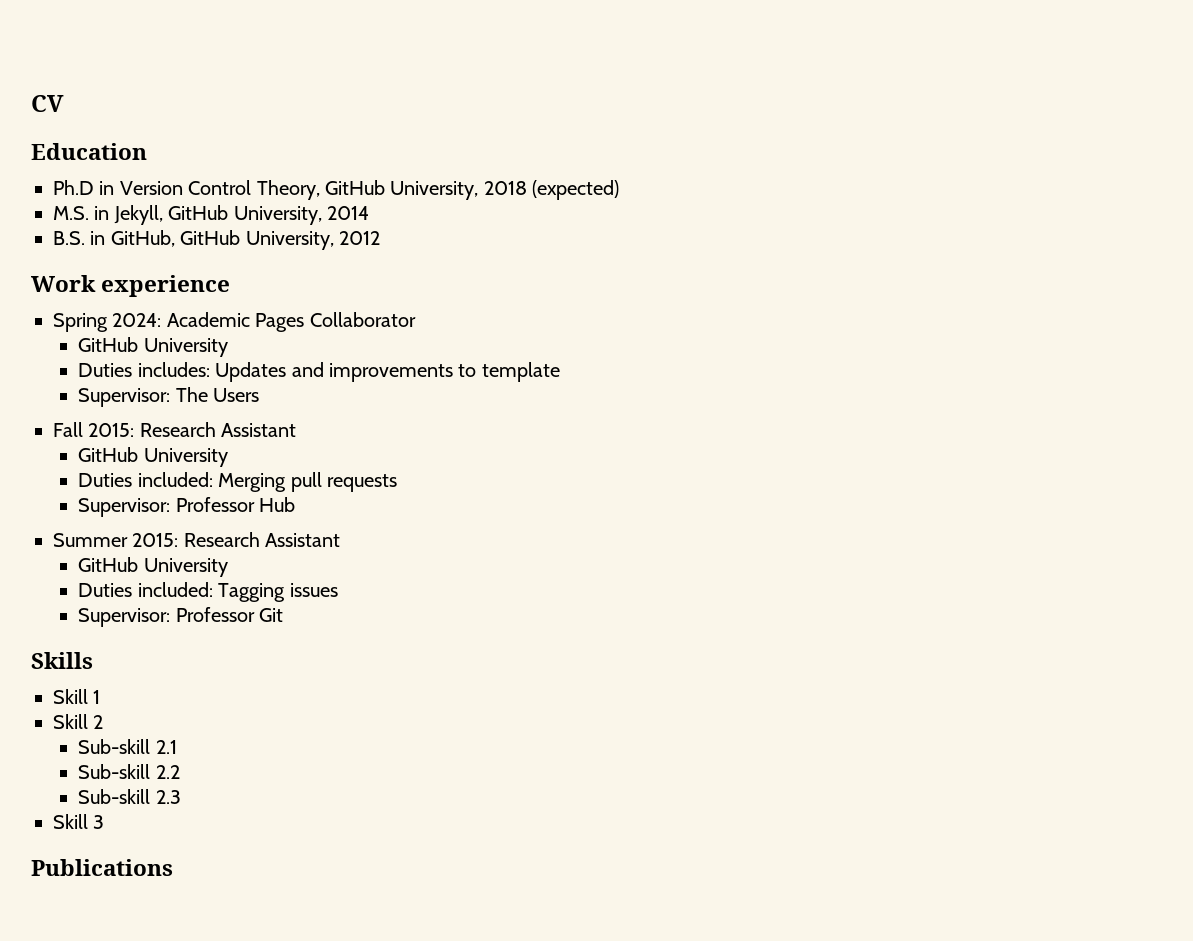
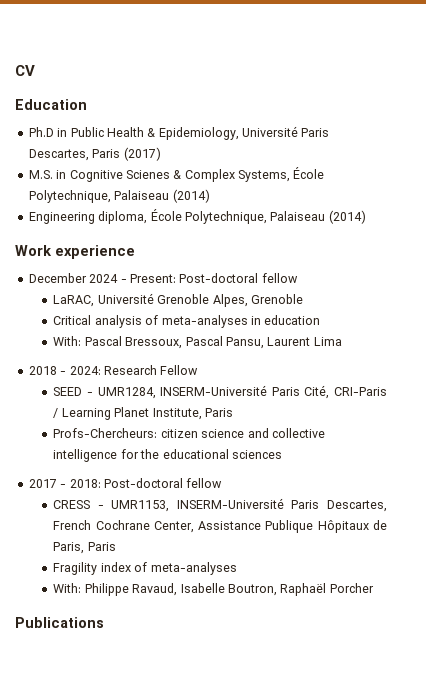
- Ph.D in Version Control Theory, GitHub University, 2018 (expected)
- M.S. in Jekyll, GitHub University, 2014
- B.S. in GitHub, GitHub University, 2012
+ Ph.D in Public Health & Epidemiology, Université Paris Descartes, Paris (2017)
+ M.S. in Cognitive Scienes & Complex Systems, École Polytechnique, Palaiseau (2014)
+ Engineering diploma, École Polytechnique, Palaiseau (2014)
  Work experience
- Spring 2024: Academic Pages Collaborator
- GitHub University
- Duties includes: Updates and improvements to template
- Supervisor: The Users
- Fall 2015: Research Assistant
- GitHub University
- Duties included: Merging pull requests
- Supervisor: Professor Hub
- Summer 2015: Research Assistant
- GitHub University
- Duties included: Tagging issues
- Supervisor: Professor Git
- Skills
- Skill 1
- Skill 2
- Sub-skill 2.1
- Sub-skill 2.2
- Sub-skill 2.3
- Skill 3
+ December 2024 - Present: Post-doctoral fellow
+ LaRAC, Université Grenoble Alpes, Grenoble
+ Critical analysis of meta-analyses in education
+ With: Pascal Bressoux, Pascal Pansu, Laurent Lima
+ 2018 - 2024: Research Fellow
+ SEED - UMR1284, INSERM-Université Paris Cité, CRI-Paris / Learning Planet Institute, Paris
+ Profs-Chercheurs: citizen science and collective intelligence for the educational sciences
+ 2017 - 2018: Post-doctoral fellow
+ CRESS - UMR1153, INSERM-Université Paris Descartes, French Cochrane Center, Assistance Publique Hôpitaux de Paris, Paris
+ Fragility index of meta-analyses
+ With: Philippe Ravaud, Isabelle Boutron, Raphaël Porcher

